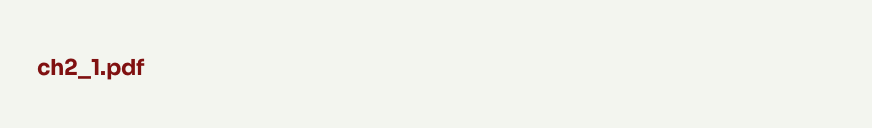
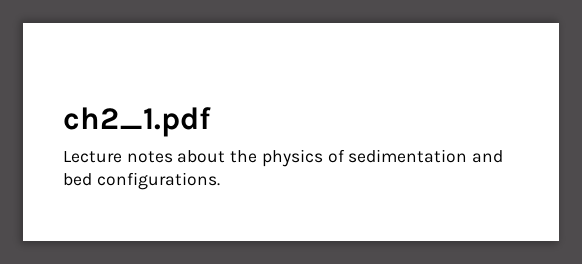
+ Lecture notes about the physics of sedimentation and bed configurations.

